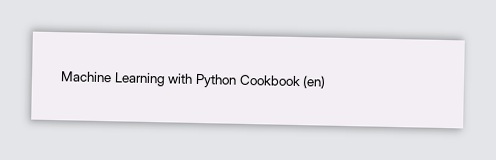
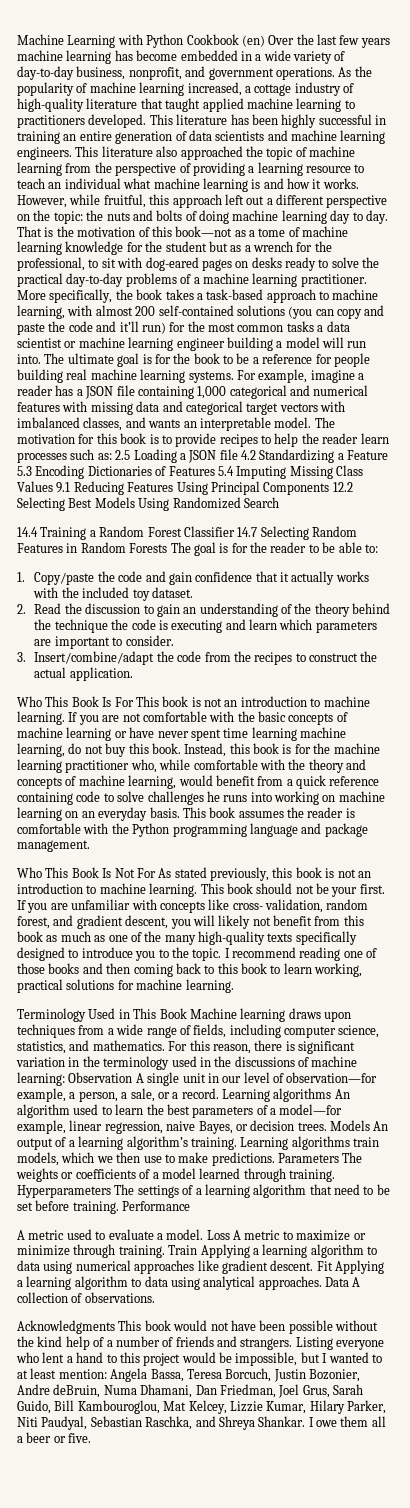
- Machine Learning with Python Cookbook (en)
+ Machine Learning with Python Cookbook (en) Over the last few years machine learning has become embedded in a wide variety of day-to-day business, nonprofit, and government operations. As the popularity of machine learning increased, a cottage industry of high-quality literature that taught applied machine learning to practitioners developed. This literature has been highly successful in training an entire generation of data scientists and machine learning engineers. This literature also approached the topic of machine learning from the perspective of providing a learning resource to teach an individual what machine learning is and how it works. However, while fruitful, this approach left out a different perspective on the topic: the nuts and bolts of doing machine learning day to day. That is the motivation of this book—not as a tome of machine learning knowledge for the student but as a wrench for the professional, to sit with dog-eared pages on desks ready to solve the practical day-to-day problems of a machine learning practitioner. More specifically, the book takes a task-based approach to machine learning, with almost 200 self-contained solutions (you can copy and paste the code and it’ll run) for the most common tasks a data scientist or machine learning engineer building a model will run into. The ultimate goal is for the book to be a reference for people building real machine learning systems. For example, imagine a reader has a JSON file containing 1,000 categorical and numerical features with missing data and categorical target vectors with imbalanced classes, and wants an interpretable model. The motivation for this book is to provide recipes to help the reader learn processes such as: 2.5 Loading a JSON file 4.2 Standardizing a Feature 5.3 Encoding Dictionaries of Features 5.4 Imputing Missing Class Values 9.1 Reducing Features Using Principal Components 12.2 Selecting Best Models Using Randomized Search
+ 14.4 Training a Random Forest Classifier 14.7 Selecting Random Features in Random Forests The goal is for the reader to be able to:
+ 1. Copy/paste the code and gain confidence that it actually works with the included toy dataset.
+ 2. Read the discussion to gain an understanding of the theory behind the technique the code is executing and learn which parameters are important to consider.
+ 3. Insert/combine/adapt the code from the recipes to construct the actual application.
+ Who This Book Is For This book is not an introduction to machine learning. If you are not comfortable with the basic concepts of machine learning or have never spent time learning machine learning, do not buy this book. Instead, this book is for the machine learning practitioner who, while comfortable with the theory and concepts of machine learning, would benefit from a quick reference containing code to solve challenges he runs into working on machine learning on an everyday basis. This book assumes the reader is comfortable with the Python programming language and package management.
+ Who This Book Is Not For As stated previously, this book is not an introduction to machine learning. This book should not be your first. If you are unfamiliar with concepts like cross- validation, random forest, and gradient descent, you will likely not benefit from this book as much as one of the many high-quality texts specifically designed to introduce you to the topic. I recommend reading one of those books and then coming back to this book to learn working, practical solutions for machine learning.
+ Terminology Used in This Book Machine learning draws upon techniques from a wide range of fields, including computer science, statistics, and mathematics. For this reason, there is significant variation in the terminology used in the discussions of machine learning: Observation A single unit in our level of observation—for example, a person, a sale, or a record. Learning algorithms An algorithm used to learn the best parameters of a model—for example, linear regression, naive Bayes, or decision trees. Models An output of a learning algorithm’s training. Learning algorithms train models, which we then use to make predictions. Parameters The weights or coefficients of a model learned through training. Hyperparameters The settings of a learning algorithm that need to be set before training. Performance
+ A metric used to evaluate a model. Loss A metric to maximize or minimize through training. Train Applying a learning algorithm to data using numerical approaches like gradient descent. Fit Applying a learning algorithm to data using analytical approaches. Data A collection of observations.
+ Acknowledgments This book would not have been possible without the kind help of a number of friends and strangers. Listing everyone who lent a hand to this project would be impossible, but I wanted to at least mention: Angela Bassa, Teresa Borcuch, Justin Bozonier, Andre deBruin, Numa Dhamani, Dan Friedman, Joel Grus, Sarah Guido, Bill Kambouroglou, Mat Kelcey, Lizzie Kumar, Hilary Parker, Niti Paudyal, Sebastian Raschka, and Shreya Shankar. I owe them all a beer or five.

